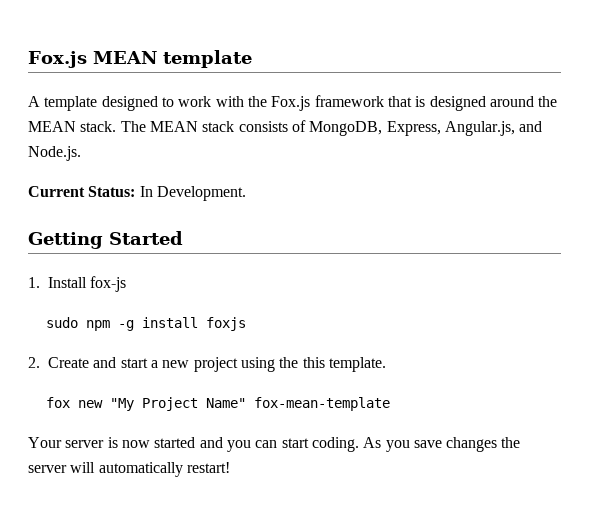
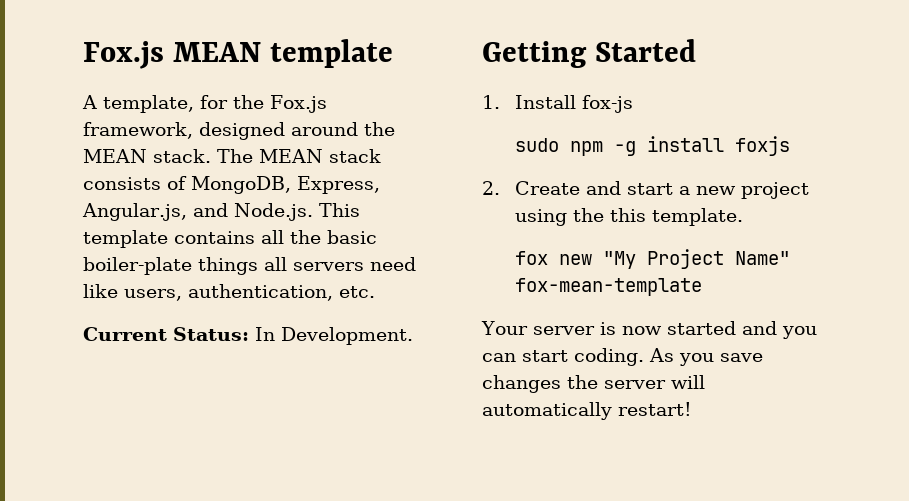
- A template designed to work with the Fox.js framework that is designed around the MEAN stack.
+ A template, for the Fox.js framework, designed around the MEAN stack.
- The MEAN stack consists of MongoDB, Express, Angular.js, and Node.js.
+ The MEAN stack consists of MongoDB, Express, Angular.js, and Node.js. This template contains all the basic boiler-plate things all servers need like users, authentication, etc.

